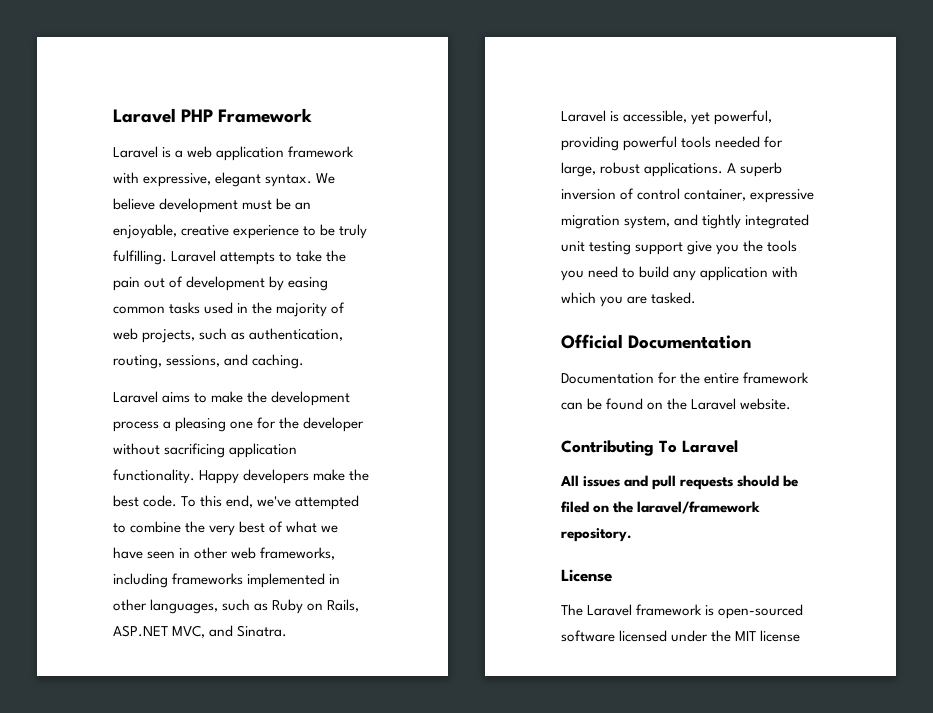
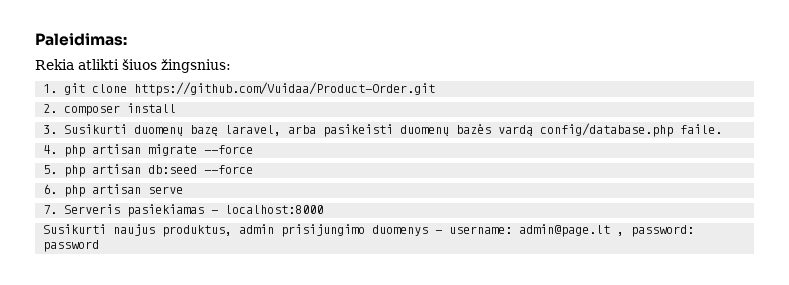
- Laravel PHP Framework
- Laravel is a web application framework with expressive, elegant syntax. We believe development must be an enjoyable, creative experience to be truly fulfilling. Laravel attempts to take the pain out of development by easing common tasks used in the majority of web projects, such as authentication, routing, sessions, and caching.
- Laravel aims to make the development process a pleasing one for the developer without sacrificing application functionality. Happy developers make the best code. To this end, we've attempted to combine the very best of what we have seen in other web frameworks, including frameworks implemented in other languages, such as Ruby on Rails, ASP.NET MVC, and Sinatra.
- Laravel is accessible, yet powerful, providing powerful tools needed for large, robust applications. A superb inversion of control container, expressive migration system, and tightly integrated unit testing support give you the tools you need to build any application with which you are tasked.
- Official Documentation
- Documentation for the entire framework can be found on the Laravel website.
- Contributing To Laravel
- All issues and pull requests should be filed on the laravel/framework repository.
- License
- The Laravel framework is open-sourced software licensed under the MIT license
+ Paleidimas:
+ Rekia atlikti šiuos žingsnius:
+ 1. git clone https://github.com/Vuidaa/Product-Order.git
+ 2. composer install
+ 3. Susikurti duomenų bazę laravel, arba pasikeisti duomenų bazės vardą config/database.php faile.
+ 4. php artisan migrate --force
+ 5. php artisan db:seed --force
+ 6. php artisan serve
+ 7. Serveris pasiekiamas - localhost:8000
+ Susikurti naujus produktus, admin prisijungimo duomenys - username: admin@page.lt , password: password

